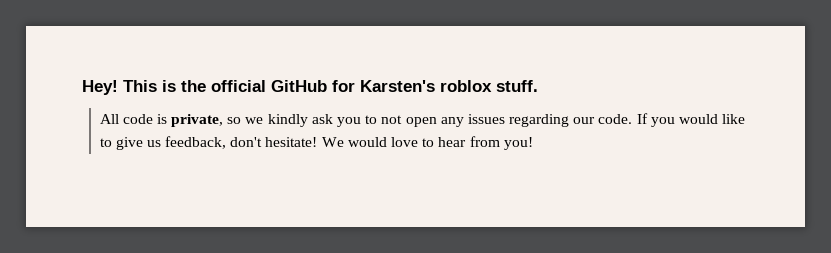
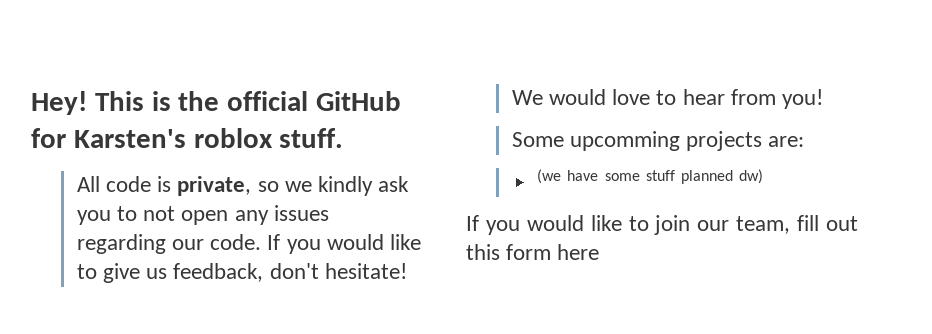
+ Some upcomming projects are:
+ (we have some stuff planned dw)
+ If you would like to join our team, fill out this form here

